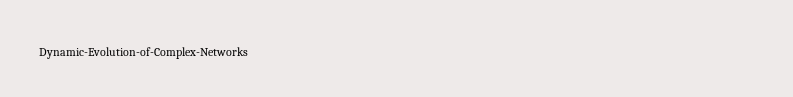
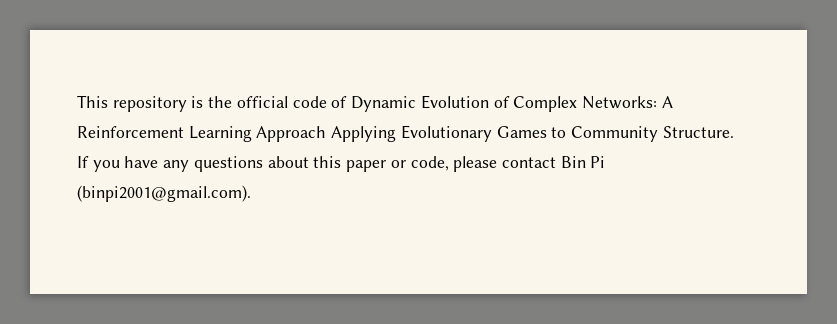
- Dynamic-Evolution-of-Complex-Networks
+ This repository is the official code of Dynamic Evolution of Complex Networks: A Reinforcement Learning Approach Applying Evolutionary Games to Community Structure. If you have any questions about this paper or code, please contact Bin Pi (binpi2001@gmail.com).

